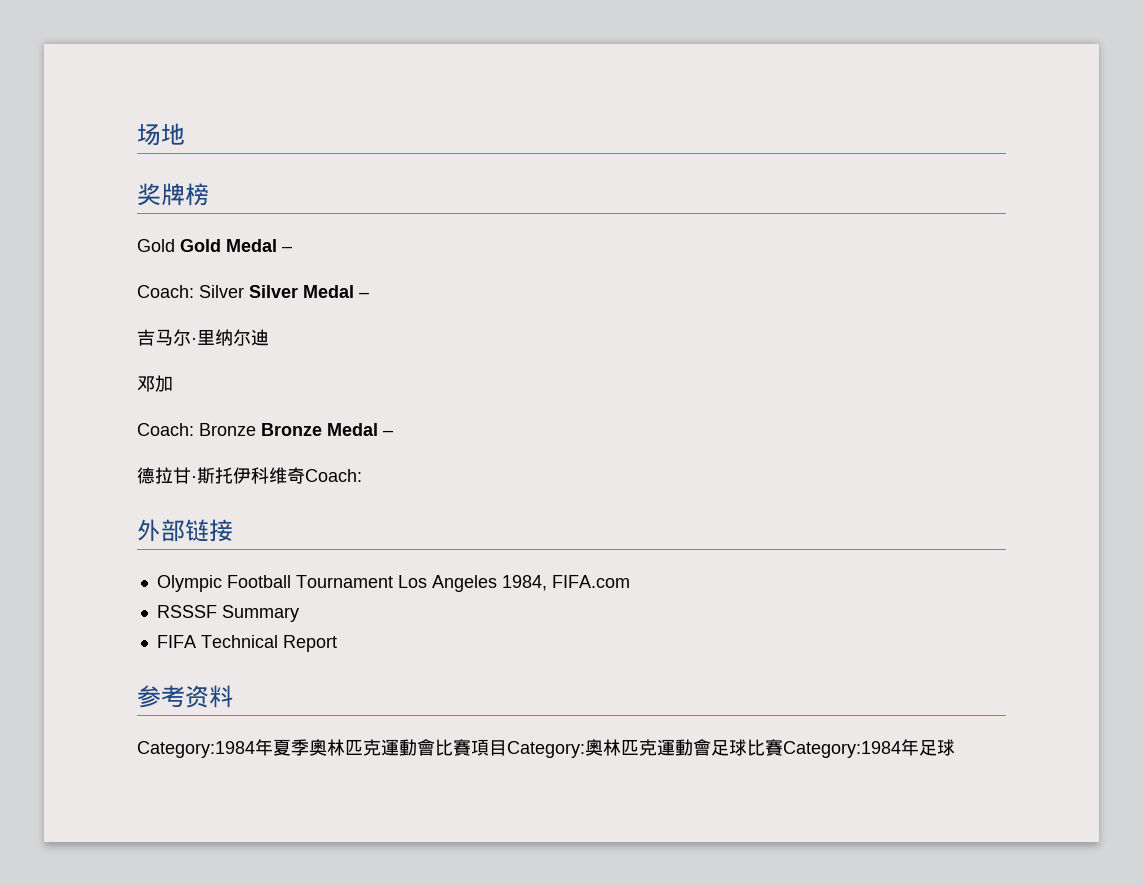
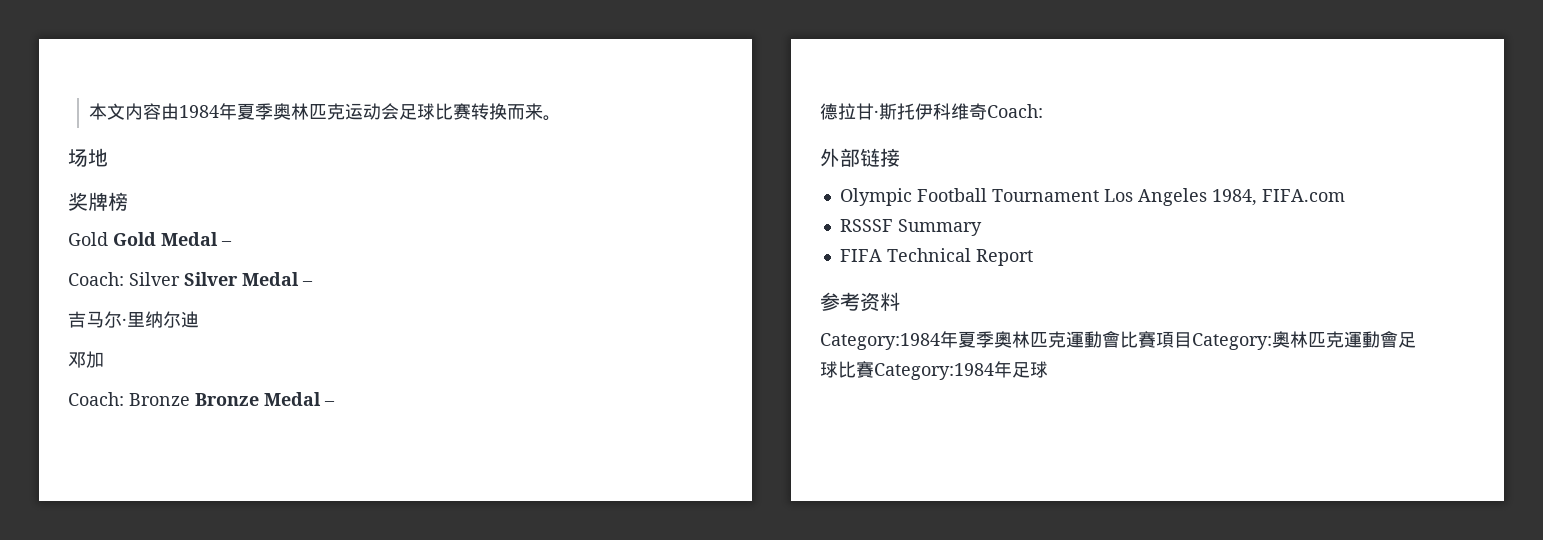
+ 本文内容由1984年夏季奥林匹克运动会足球比赛转换而来。

